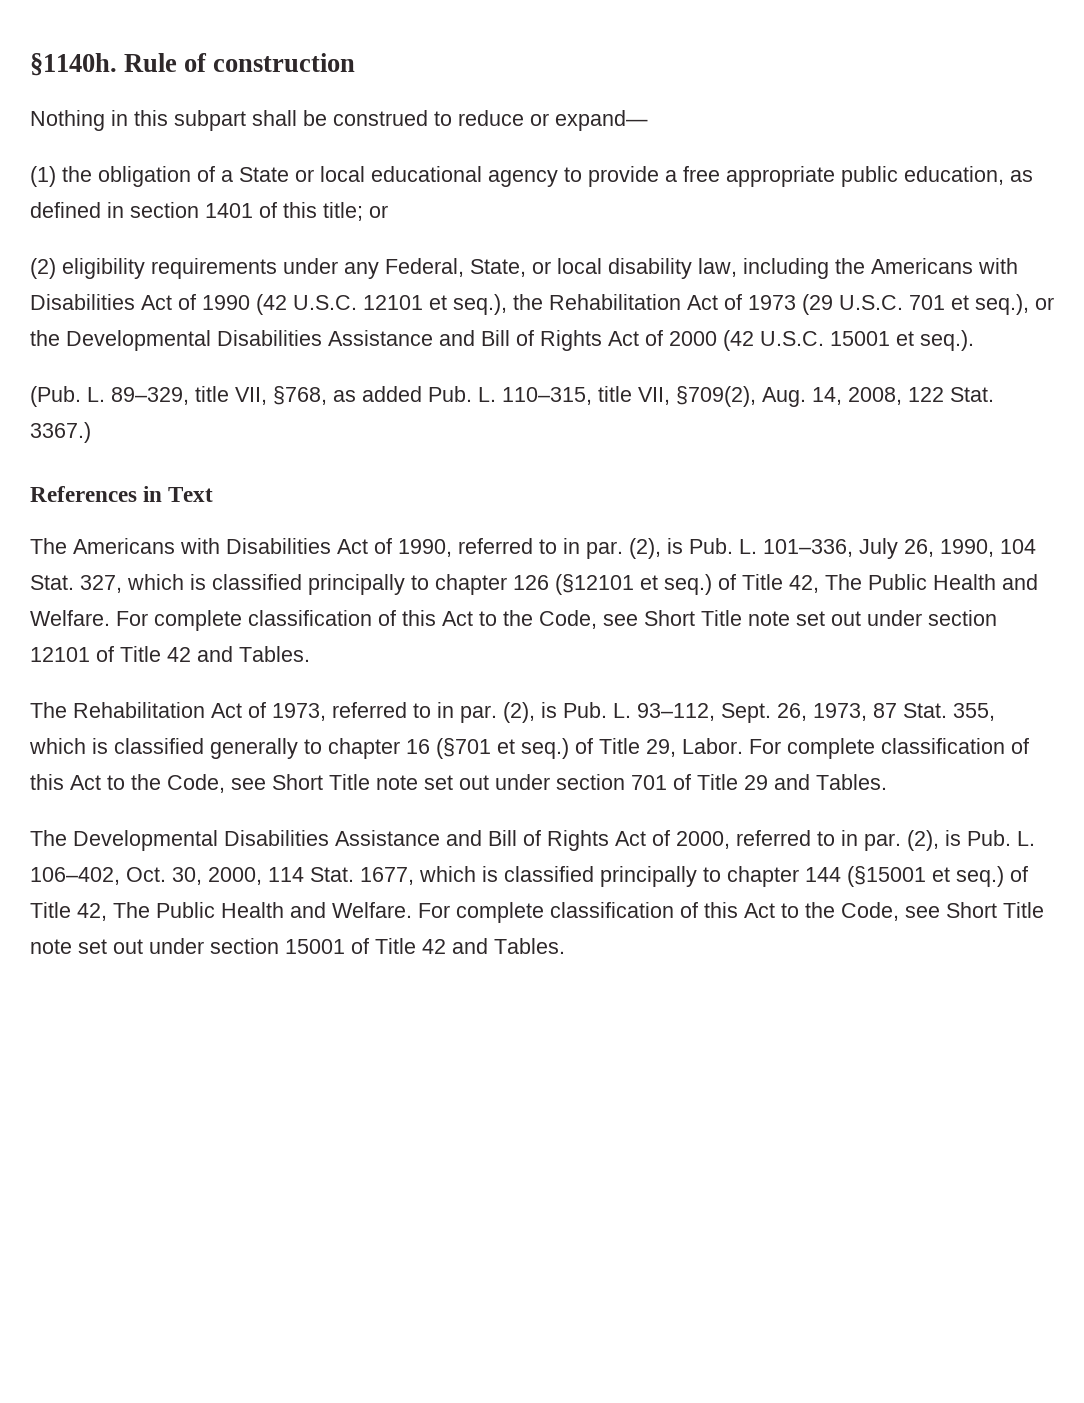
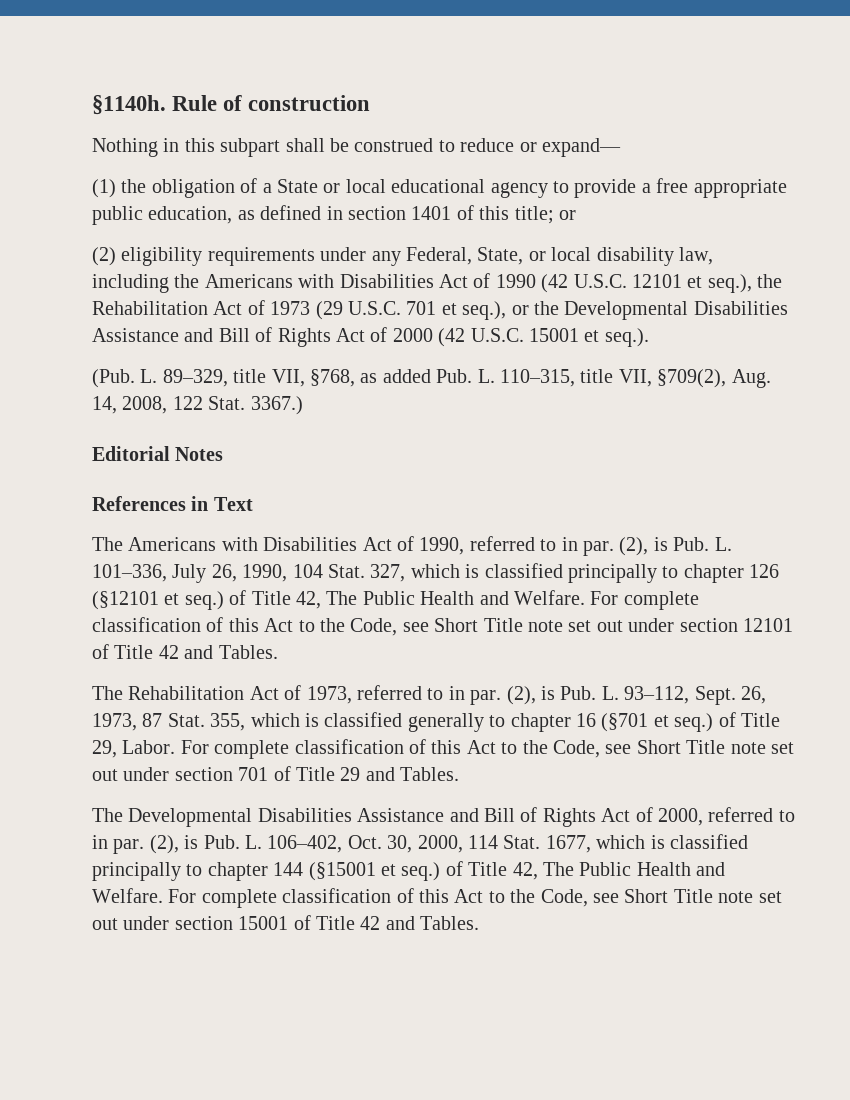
+ Editorial Notes

